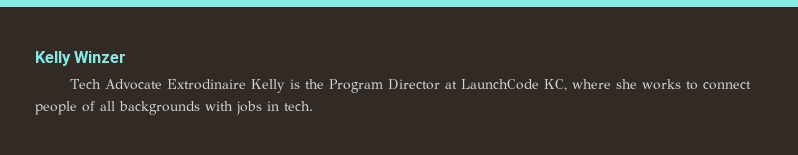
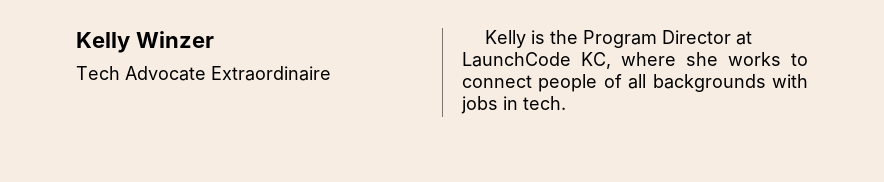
- Tech Advocate Extrodinaire Kelly is the Program Director at LaunchCode KC, where she works to connect people of all backgrounds with jobs in tech.
+ Tech Advocate Extraordinaire
+ Kelly is the Program Director at LaunchCode KC, where she works to connect people of all backgrounds with jobs in tech.

